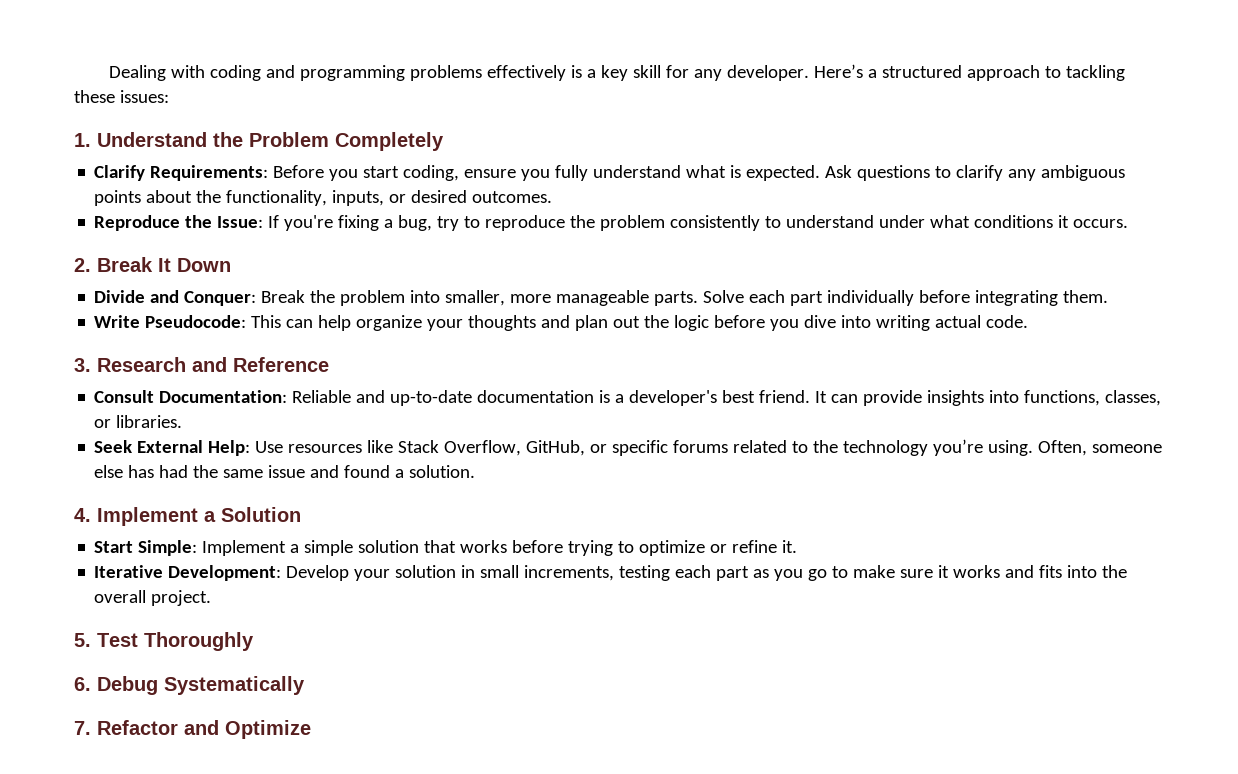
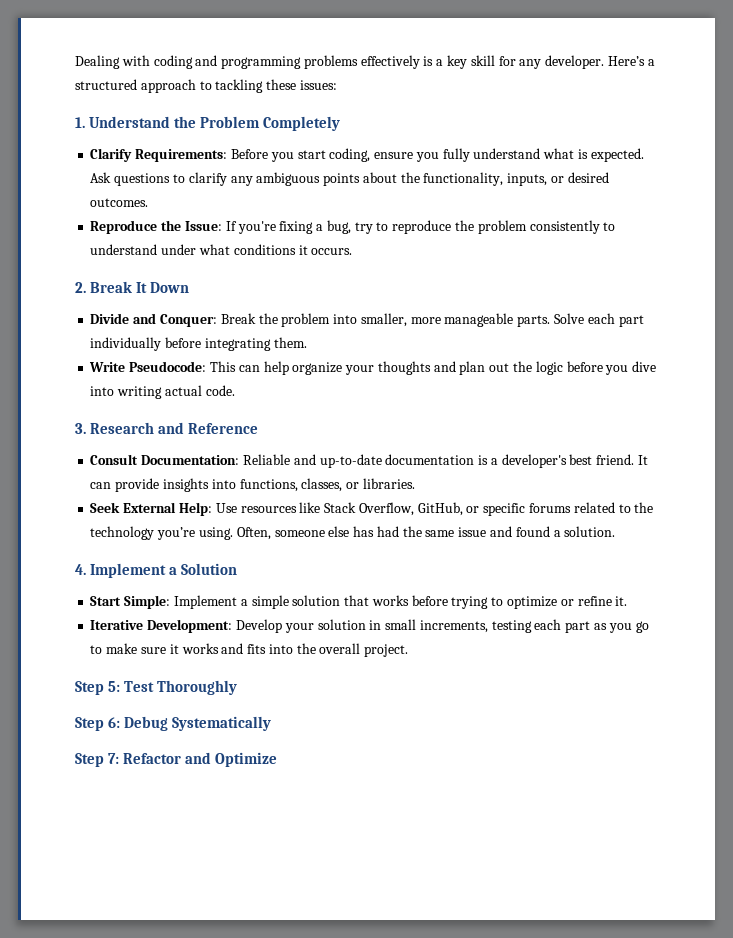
- 5. Test Thoroughly
+ Step 5: Test Thoroughly
- 6. Debug Systematically
+ Step 6: Debug Systematically
- 7. Refactor and Optimize
+ Step 7: Refactor and Optimize

